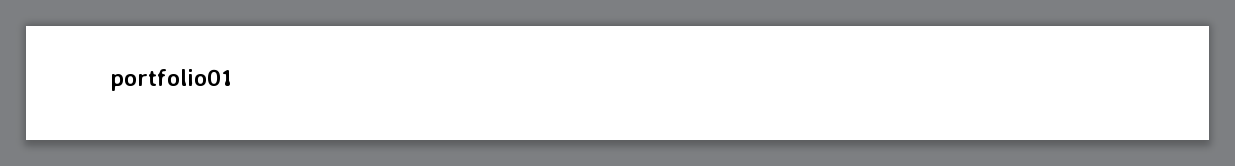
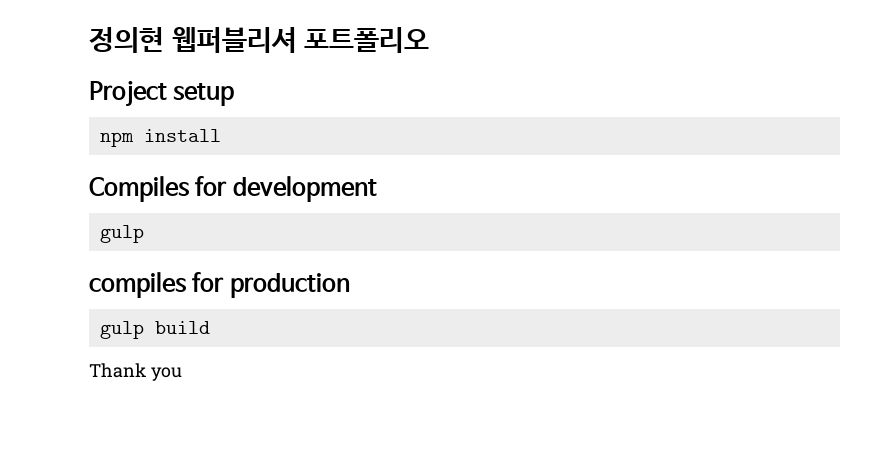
- portfolio01
+ 정의현 웹퍼블리셔 포트폴리오
+ Project setup
+ npm install
+ Compiles for development
+ gulp
+ compiles for production
+ gulp build
+ Thank you

